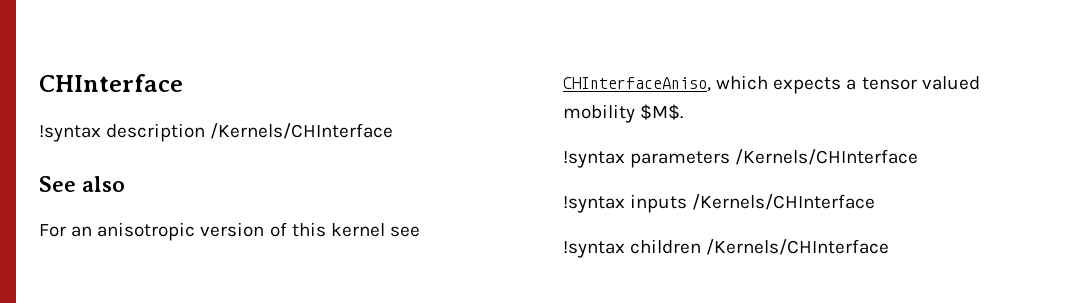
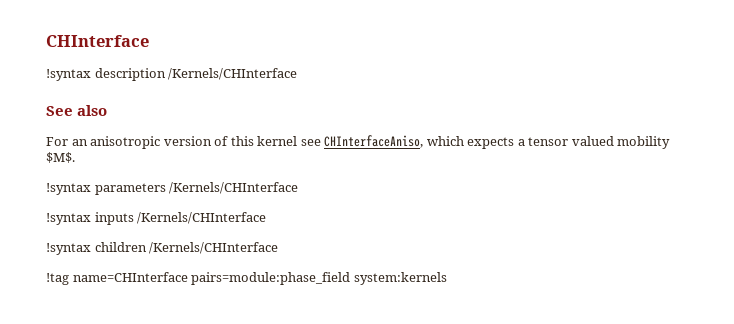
+ !tag name=CHInterface pairs=module:phase_field system:kernels

